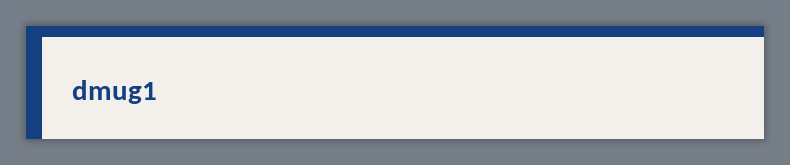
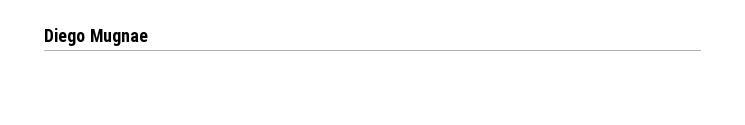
- dmug1
+ Diego Mugnae

